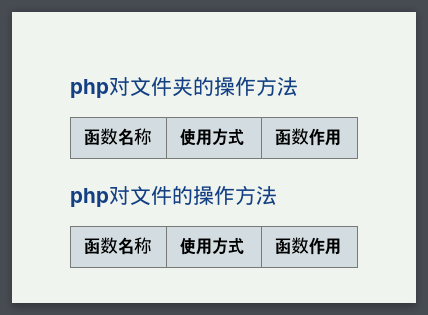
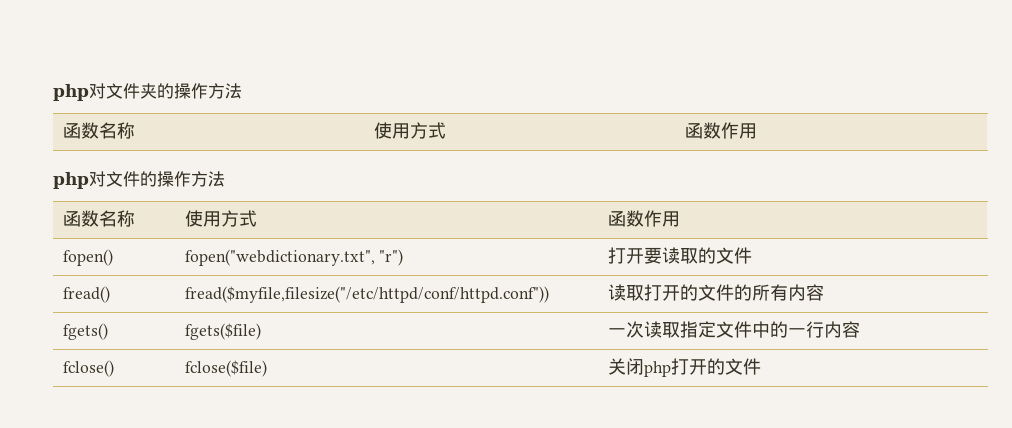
+ fopen() | fopen("webdictionary.txt", "r") | 打开要读取的文件
+ fread() | fread($myfile,filesize("/etc/httpd/conf/httpd.conf")) | 读取打开的文件的所有内容
+ fgets() | fgets($file) | 一次读取指定文件中的一行内容
+ fclose() | fclose($file) | 关闭php打开的文件

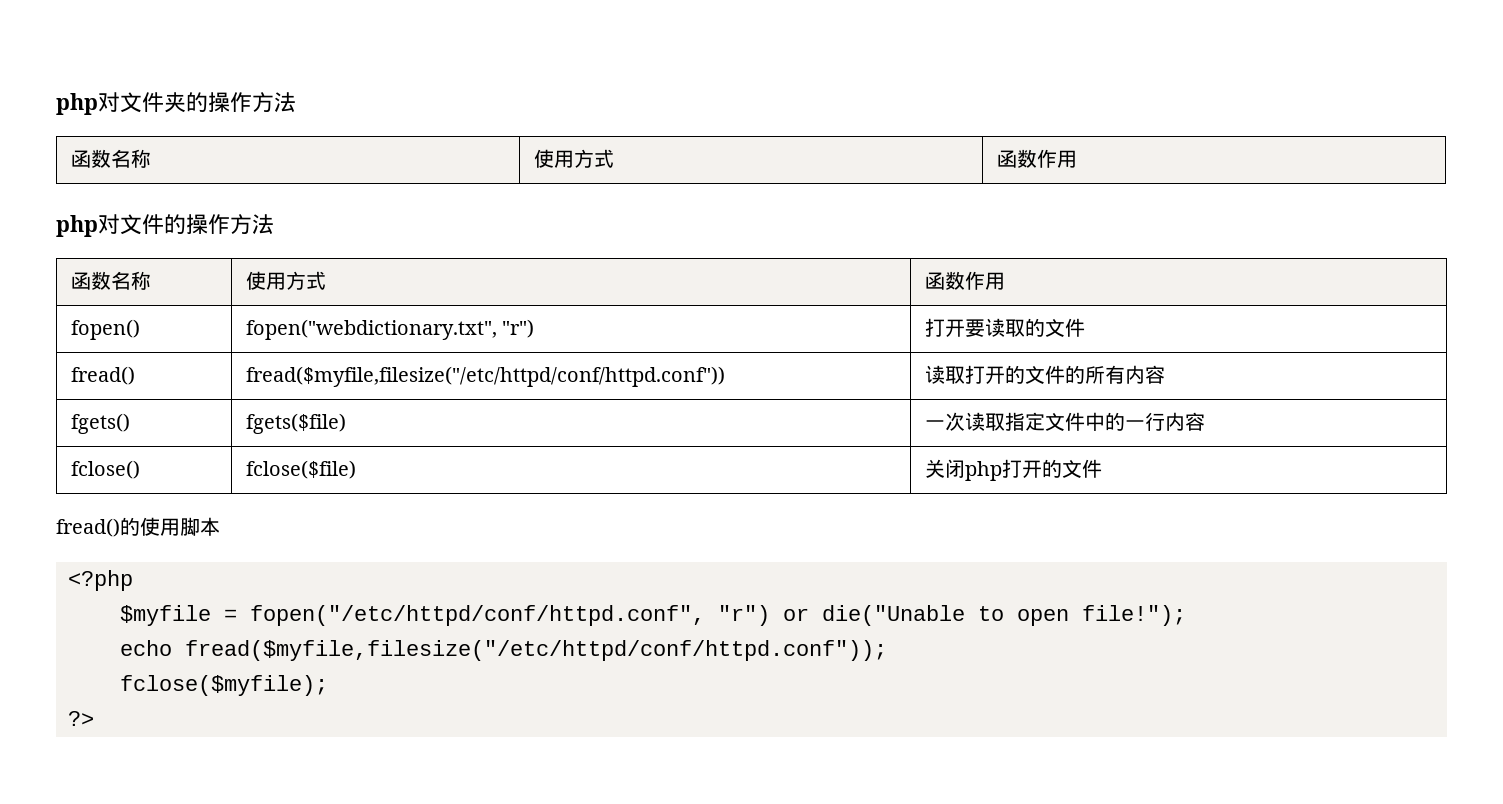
+ fread()的使用脚本
+ <?php
+ $myfile = fopen("/etc/httpd/conf/httpd.conf", "r") or die("Unable to open file!");
+ echo fread($myfile,filesize("/etc/httpd/conf/httpd.conf"));
+ fclose($myfile);
+ ?>

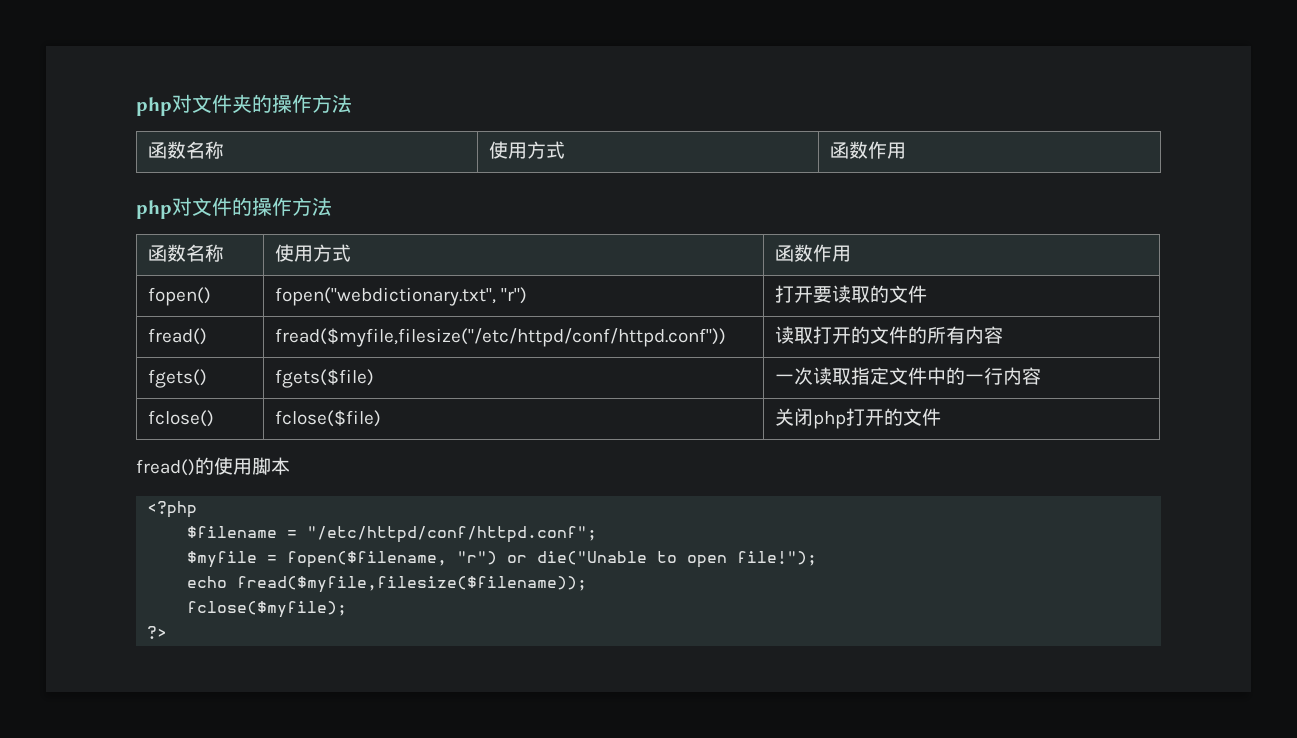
+ $filename = "/etc/httpd/conf/httpd.conf";
- $myfile = fopen("/etc/httpd/conf/httpd.conf", "r") or die("Unable to open file!");
+ $myfile = fopen($filename, "r") or die("Unable to open file!");
- echo fread($myfile,filesize("/etc/httpd/conf/httpd.conf"));
+ echo fread($myfile,filesize($filename));

